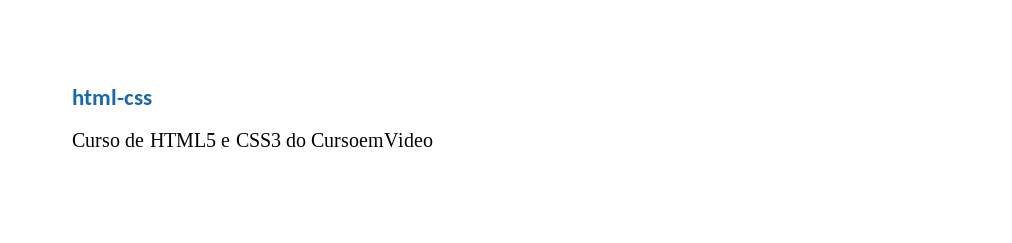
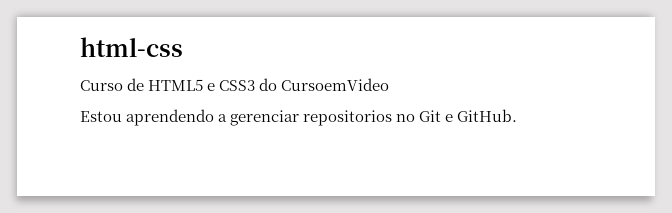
+ Estou aprendendo a gerenciar repositorios no Git e GitHub.

